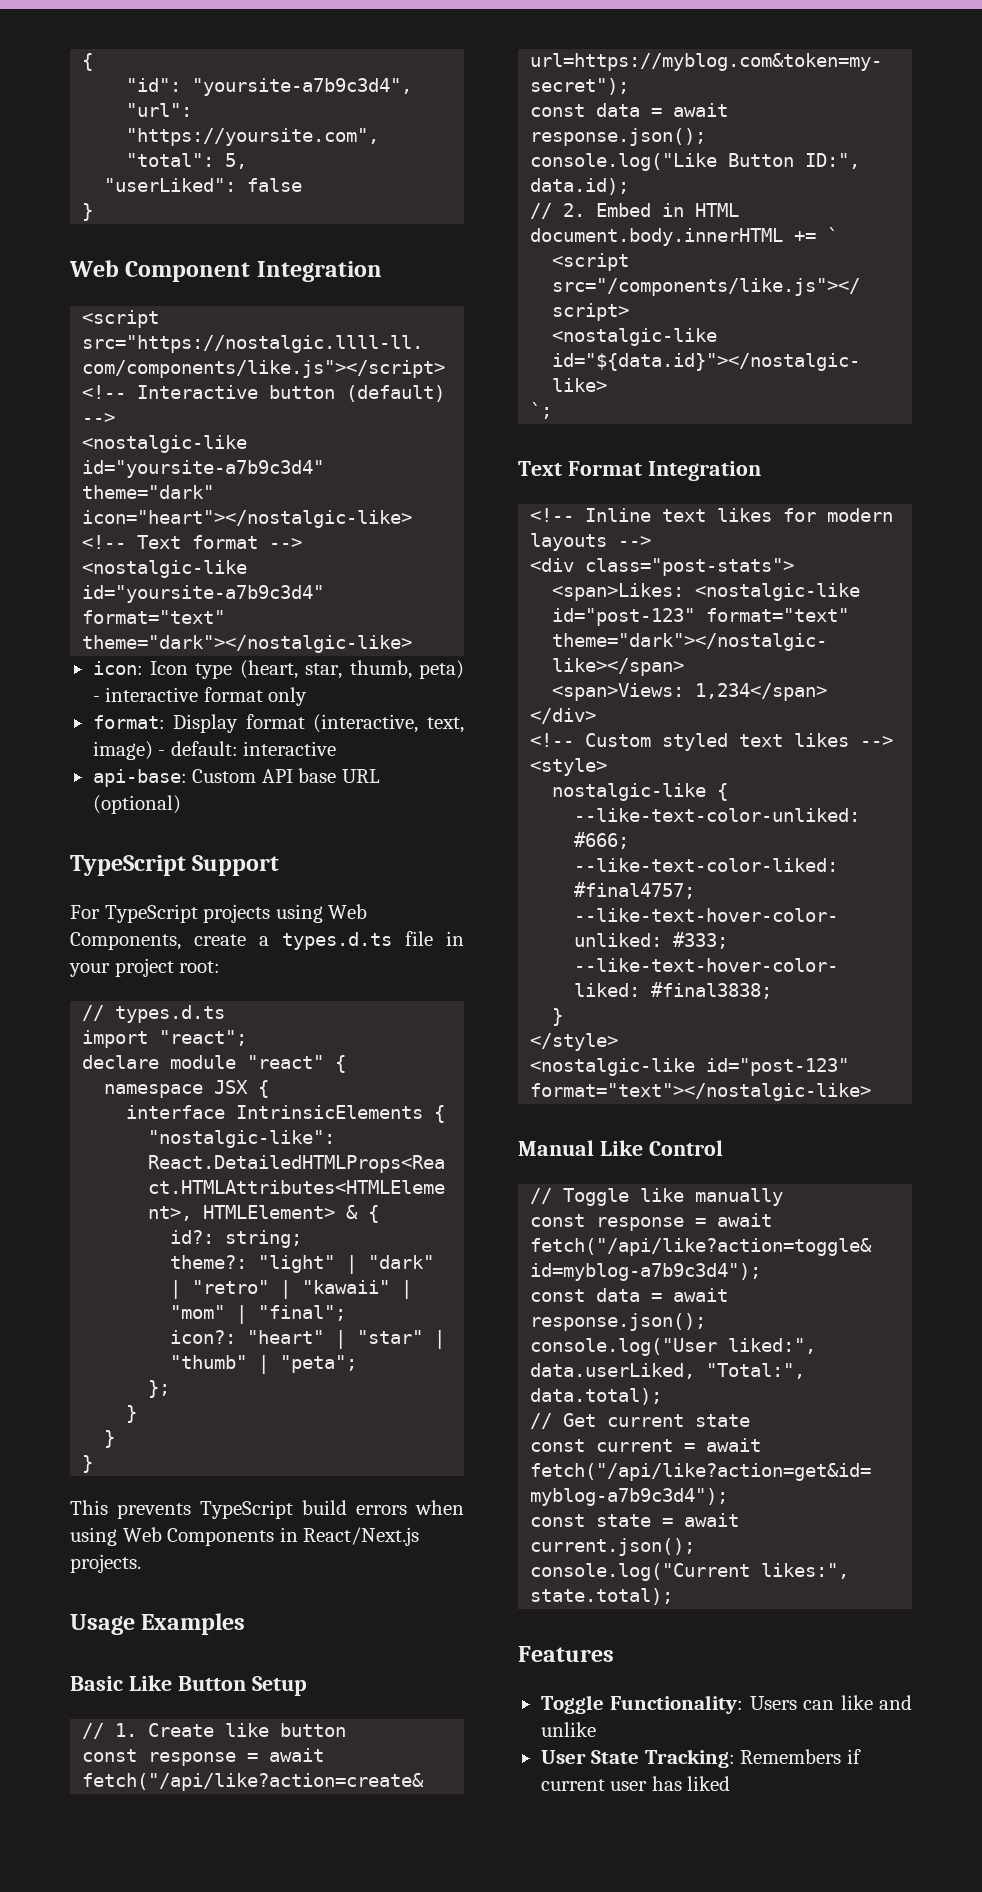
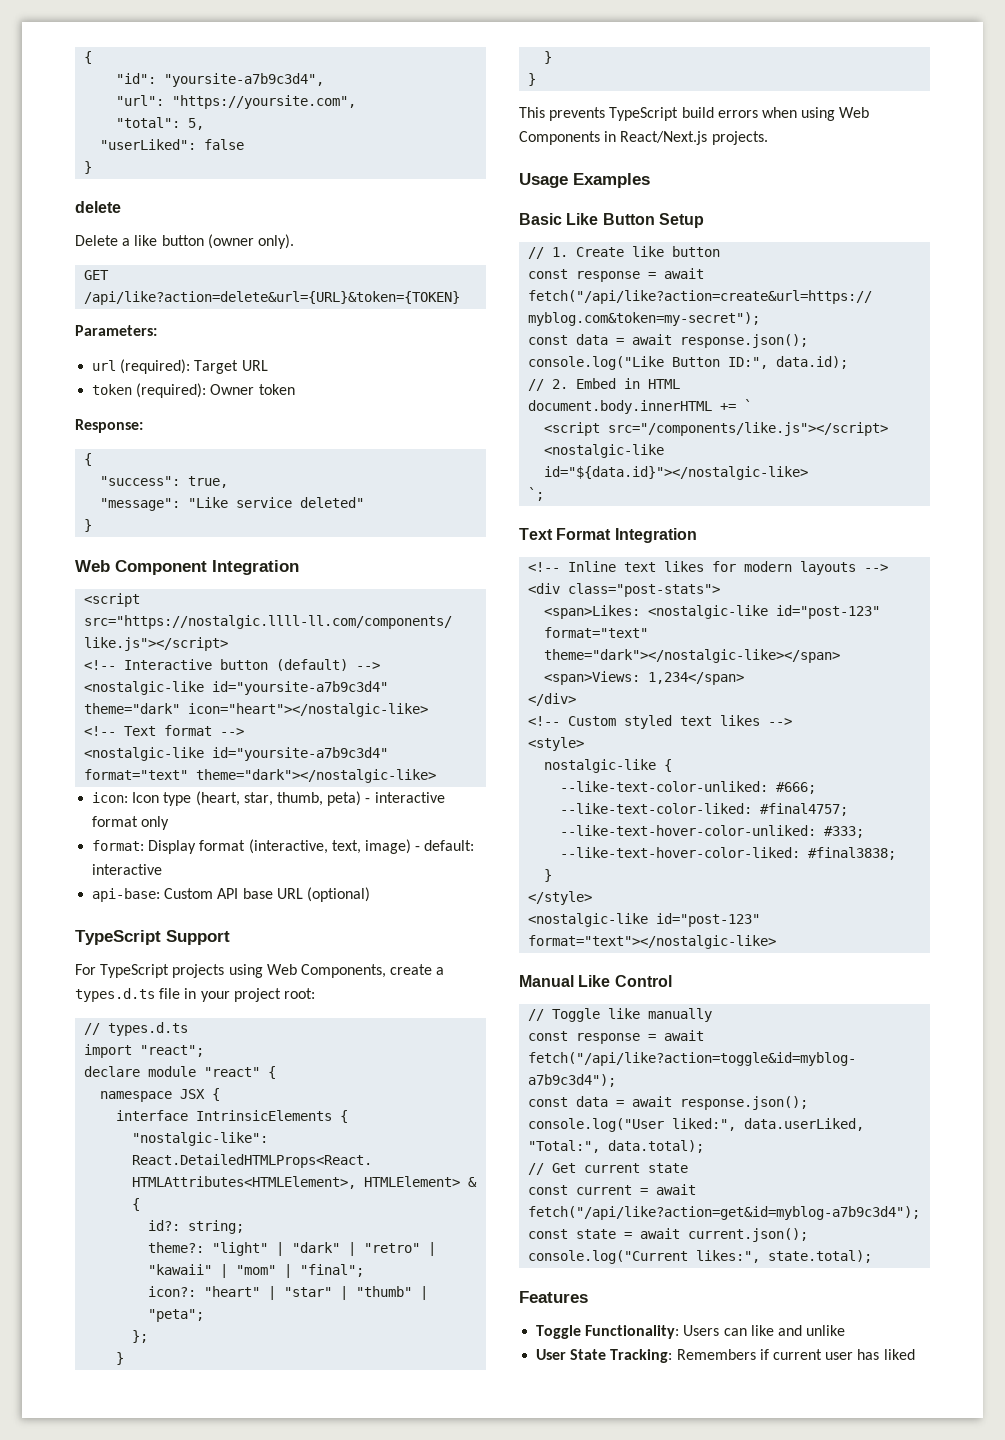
+ delete
+ Delete a like button (owner only).
+ GET /api/like?action=delete&url={URL}&token={TOKEN}
+ Parameters:
+ url (required): Target URL
+ token (required): Owner token
+ Response:
+ {
+ "success": true,
+ "message": "Like service deleted"
+ }

